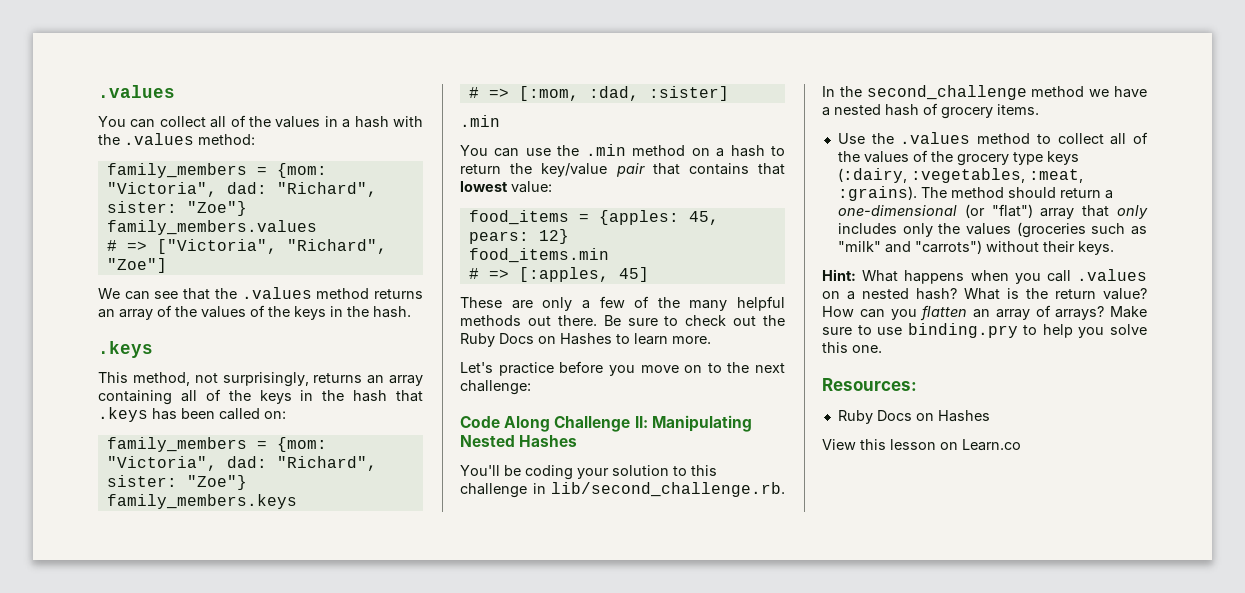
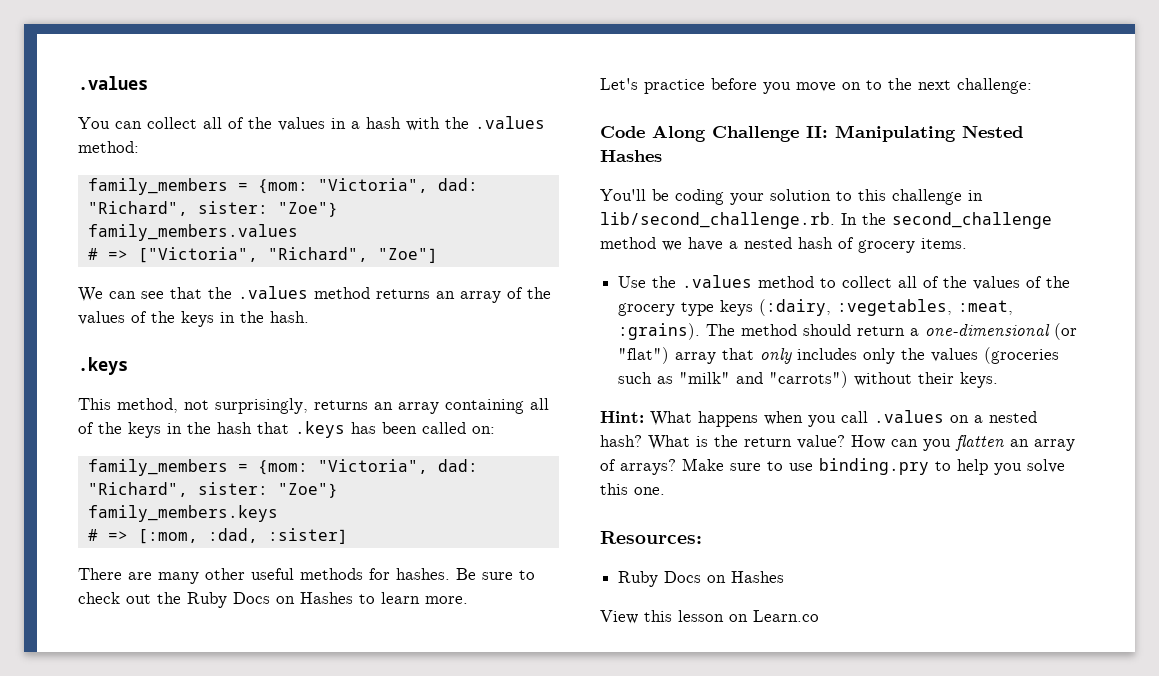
  # => [:mom, :dad, :sister]
- .min
- You can use the .min method on a hash to return the key/value pair that contains that lowest value:
- food_items = {apples: 45, pears: 12}
- food_items.min
- # => [:apples, 45]
- These are only a few of the many helpful methods out there.
+ There are many other useful methods for hashes.

